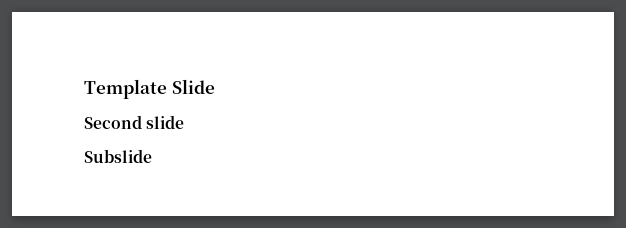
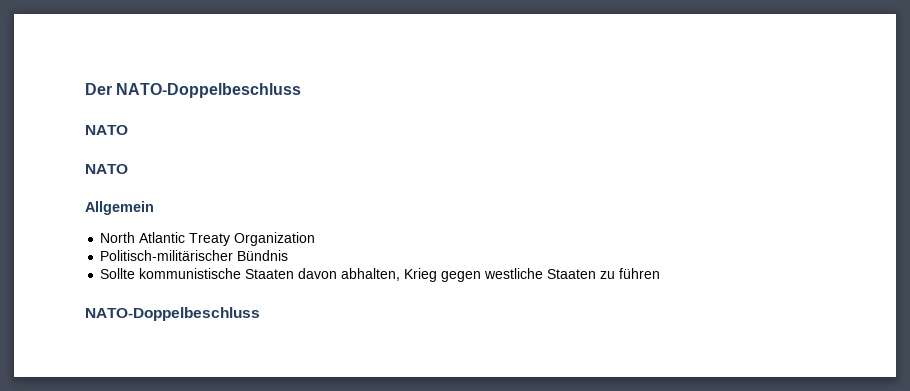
- Template Slide
- Second slide
- Subslide
+ Der NATO-Doppelbeschluss
+ NATO
+ NATO
+ Allgemein
+ North Atlantic Treaty Organization
+ Politisch-militärischer Bündnis
+ Sollte kommunistische Staaten davon abhalten, Krieg gegen westliche Staaten zu führen
+ NATO-Doppelbeschluss

